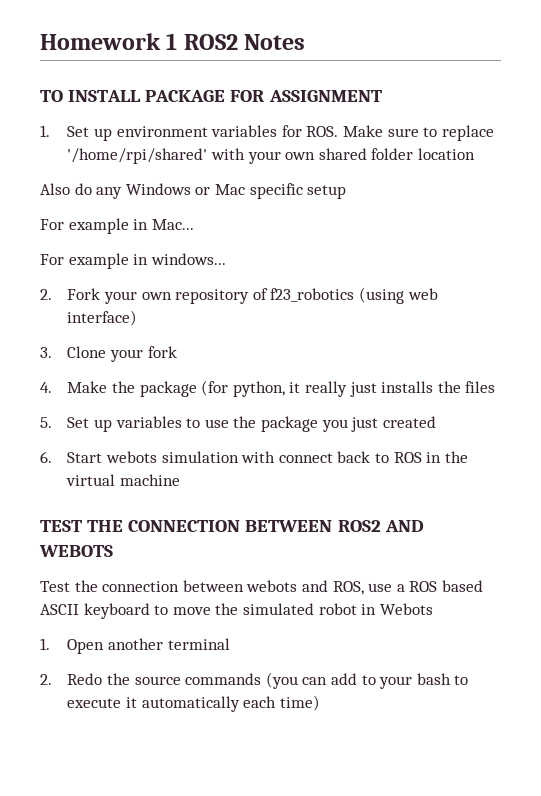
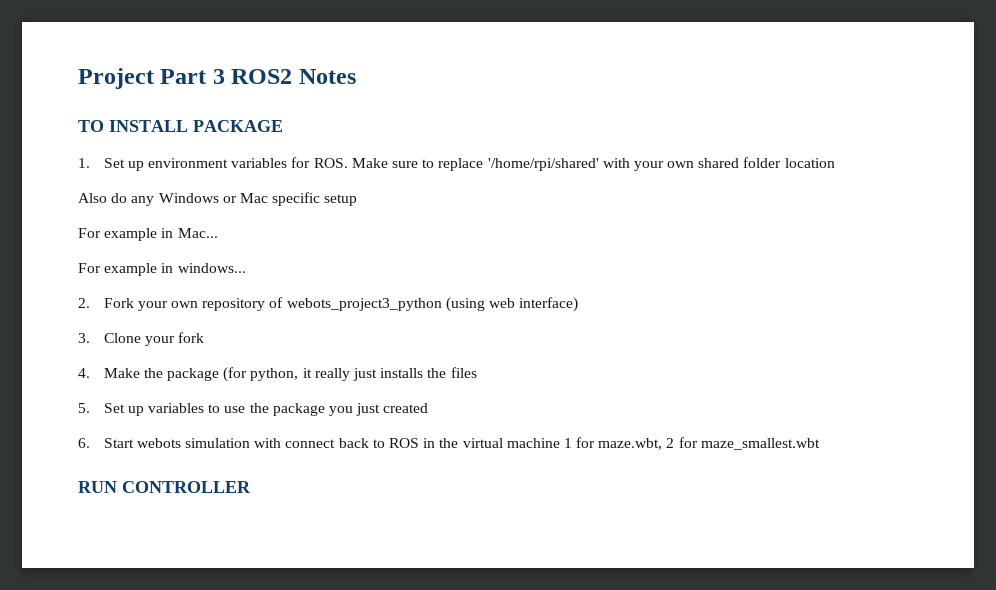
- Homework 1 ROS2 Notes
+ Project Part 3 ROS2 Notes
- TO INSTALL PACKAGE FOR ASSIGNMENT
+ TO INSTALL PACKAGE
- 2. Fork your own repository of f23_robotics (using web interface)
+ 2. Fork your own repository of webots_project3_python (using web interface)
- 6. Start webots simulation with connect back to ROS in the virtual machine
- TEST THE CONNECTION BETWEEN ROS2 AND WEBOTS
- Test the connection between webots and ROS, use a ROS based ASCII keyboard to move the simulated robot in Webots
- 1. Open another terminal
- 2. Redo the source commands (you can add to your bash to execute it automatically each time)
+ 6. Start webots simulation with connect back to ROS in the virtual machine 1 for maze.wbt, 2 for maze_smallest.wbt
+ RUN CONTROLLER

